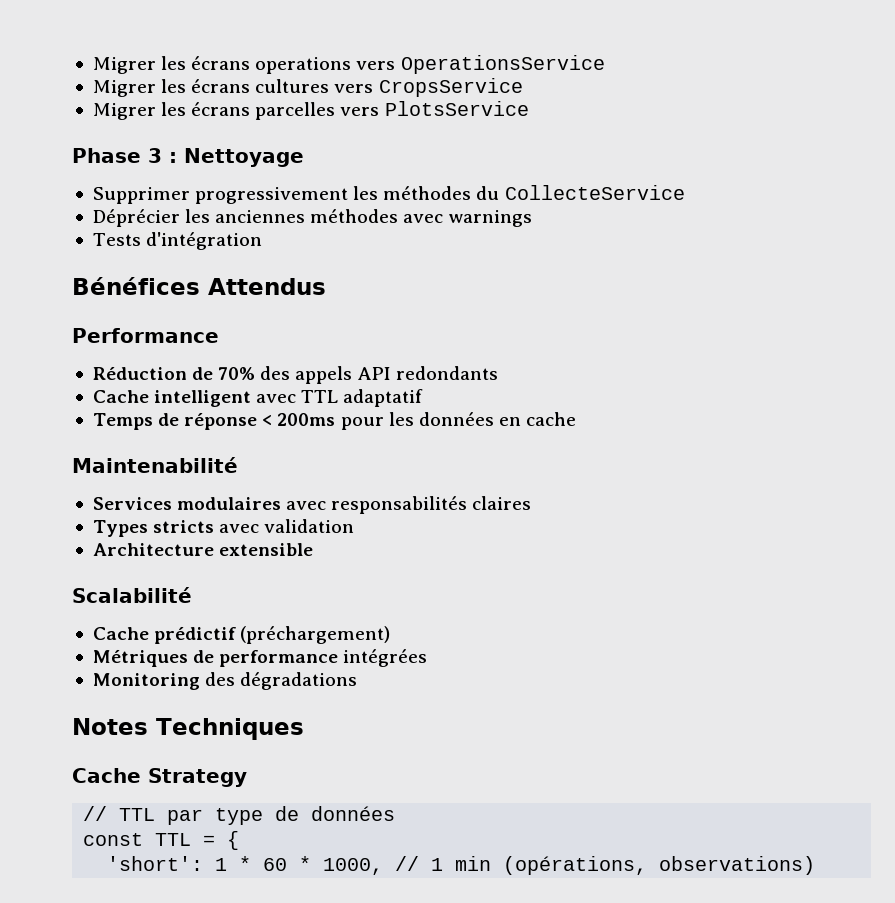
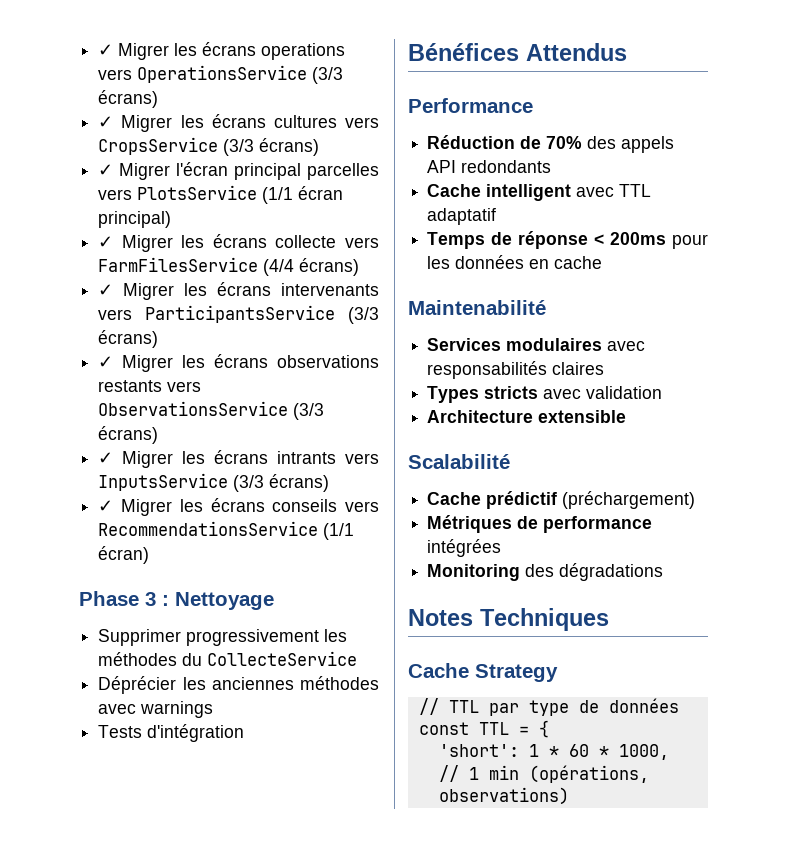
- Migrer les écrans operations vers OperationsService
- Migrer les écrans cultures vers CropsService
- Migrer les écrans parcelles vers PlotsService
+ ✓ Migrer les écrans operations vers OperationsService (3/3 écrans)
+ ✓ Migrer les écrans cultures vers CropsService (3/3 écrans)
+ ✓ Migrer l'écran principal parcelles vers PlotsService (1/1 écran principal)
+ ✓ Migrer les écrans collecte vers FarmFilesService (4/4 écrans)
+ ✓ Migrer les écrans intervenants vers ParticipantsService (3/3 écrans)
+ ✓ Migrer les écrans observations restants vers ObservationsService (3/3 écrans)
+ ✓ Migrer les écrans intrants vers InputsService (3/3 écrans)
+ ✓ Migrer les écrans conseils vers RecommendationsService (1/1 écran)

